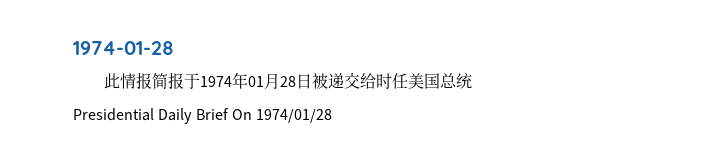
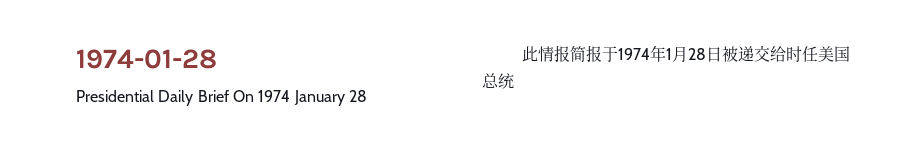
+ Presidential Daily Brief On 1974 January 28
- 此情报简报于1974年01月28日被递交给时任美国总统
+ 此情报简报于1974年1月28日被递交给时任美国总统
- Presidential Daily Brief On 1974/01/28

